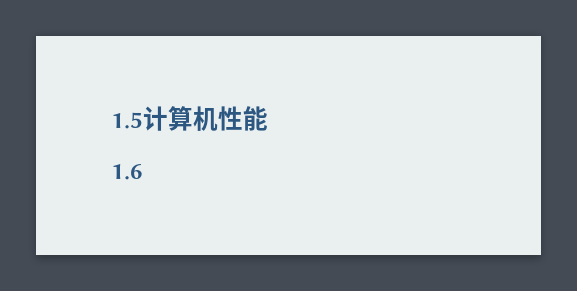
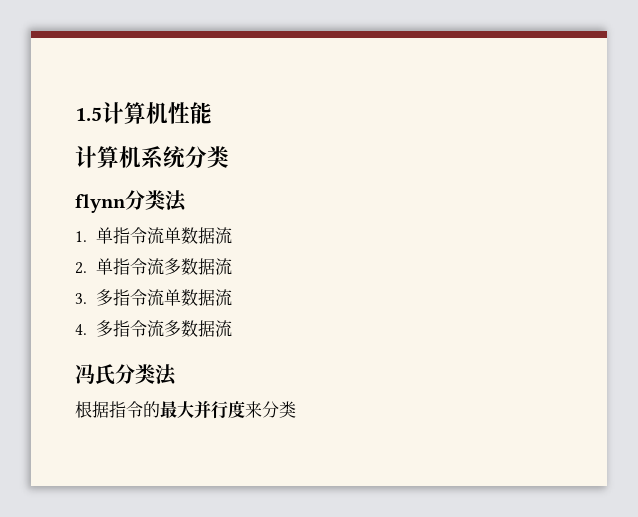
- 1.6
+ 计算机系统分类
+ flynn分类法
+ 1.单指令流单数据流
+ 2.单指令流多数据流
+ 3.多指令流单数据流
+ 4.多指令流多数据流
+ 冯氏分类法
+ 根据指令的最大并行度来分类

